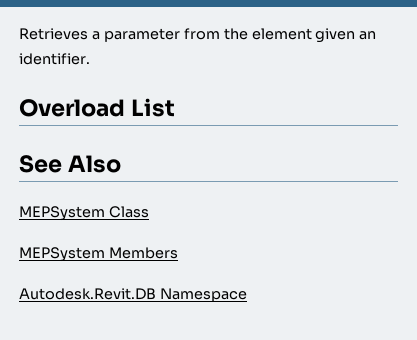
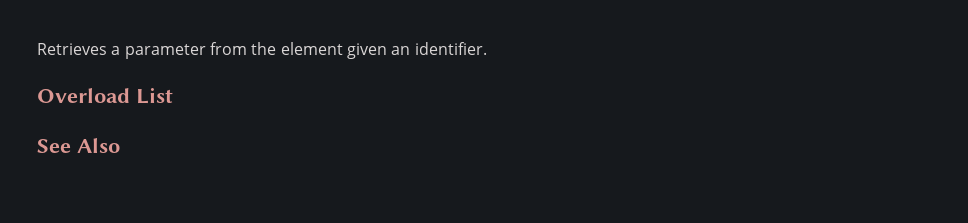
- MEPSystem Class
- MEPSystem Members
- Autodesk.Revit.DB Namespace

